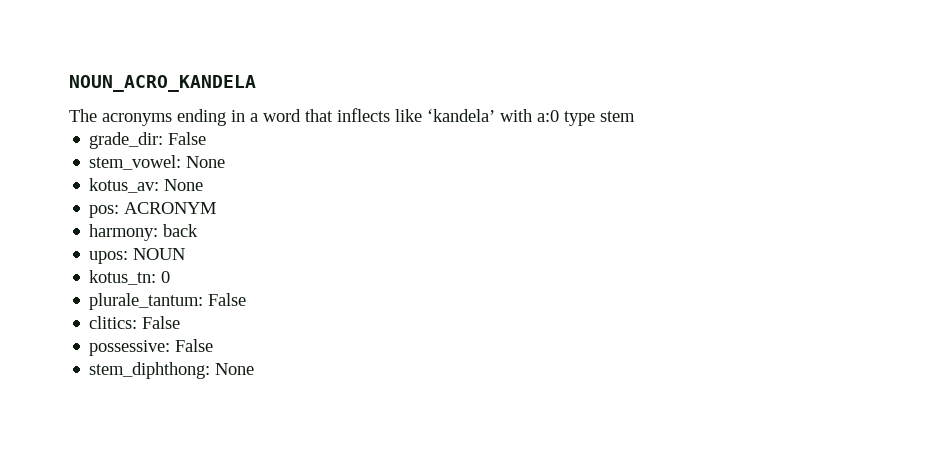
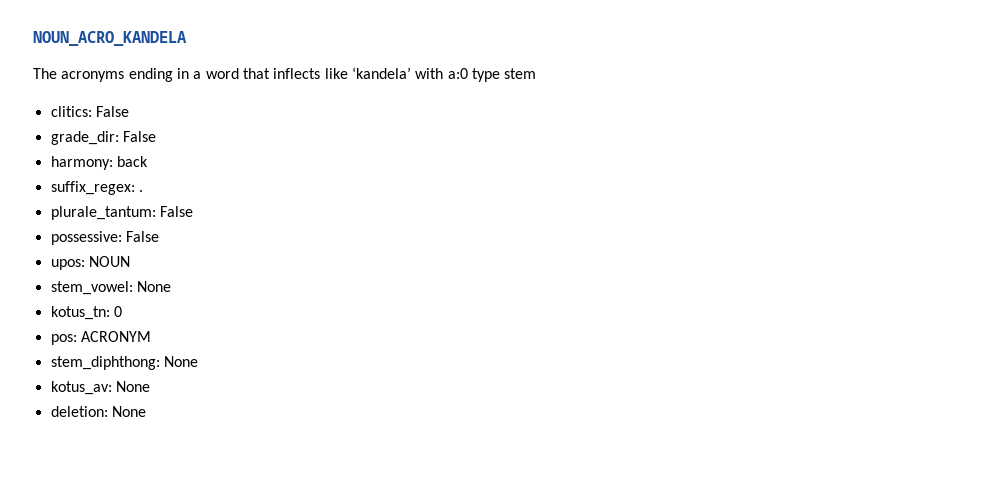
+ clitics: False
+ harmony: back
+ suffix_regex: .
+ plurale_tantum: False
+ possessive: False
+ upos: NOUN
  stem_vowel: None
+ kotus_tn: 0
+ pos: ACRONYM
+ stem_diphthong: None
  kotus_av: None
- pos: ACRONYM
- harmony: back
- upos: NOUN
- kotus_tn: 0
- plurale_tantum: False
- clitics: False
- possessive: False
- stem_diphthong: None
+ deletion: None

